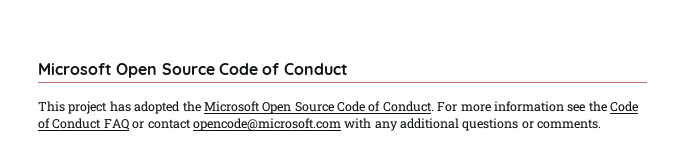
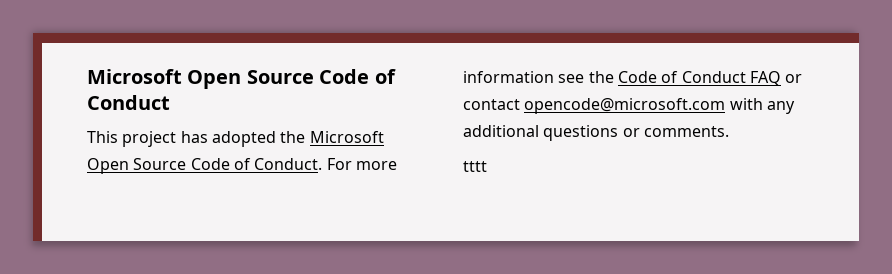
+ tttt

